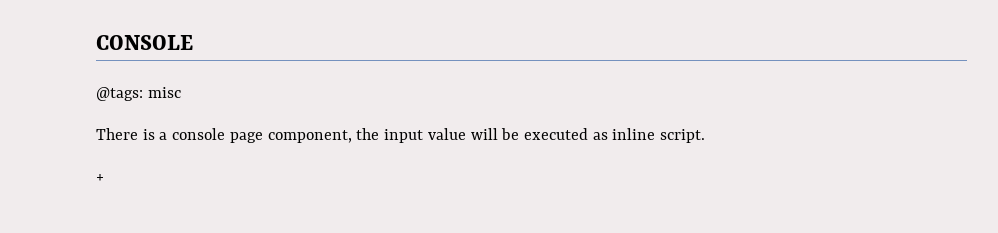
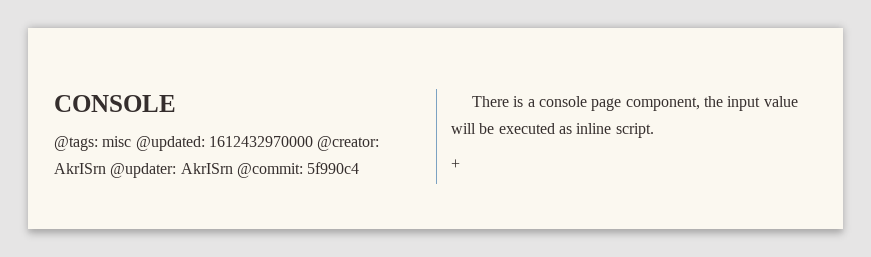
- @tags: misc
+ @tags: misc @updated: 1612432970000 @creator: AkrISrn @updater: AkrISrn @commit: 5f990c4

